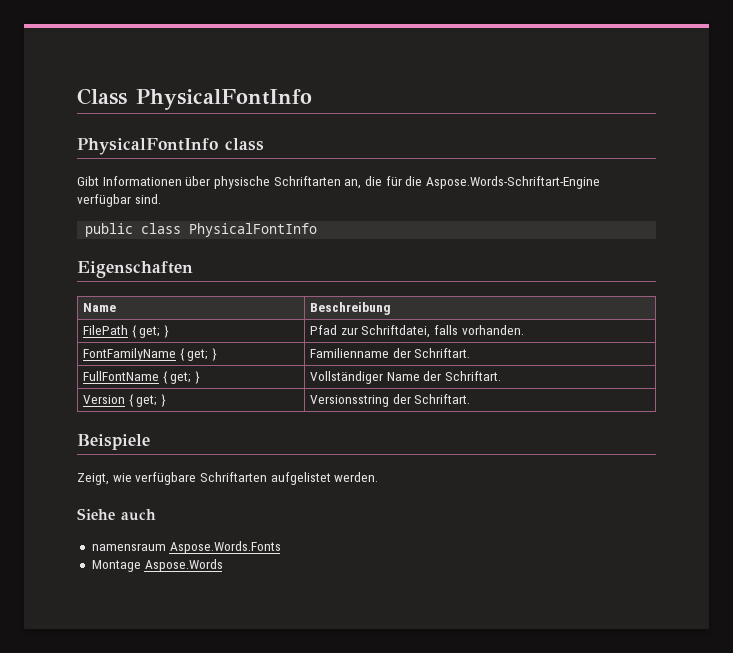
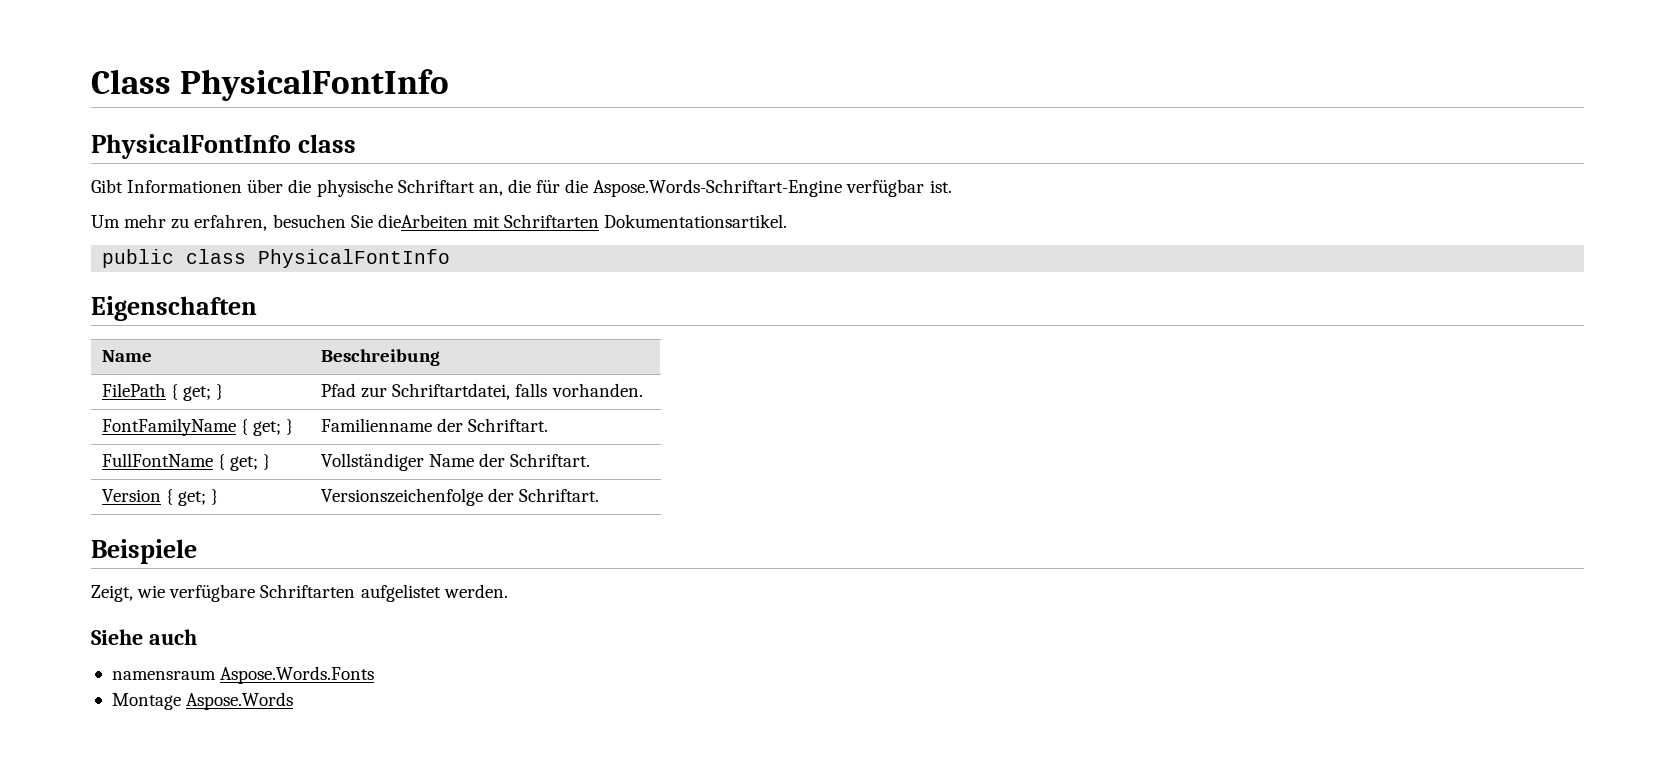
- Gibt Informationen über physische Schriftarten an, die für die Aspose.Words-Schriftart-Engine verfügbar sind.
+ Gibt Informationen über die physische Schriftart an, die für die Aspose.Words-Schriftart-Engine verfügbar ist.
+ Um mehr zu erfahren, besuchen Sie dieArbeiten mit Schriftarten Dokumentationsartikel.
- FilePath { get; } | Pfad zur Schriftdatei, falls vorhanden.
+ FilePath { get; } | Pfad zur Schriftartdatei, falls vorhanden.
- Version { get; } | Versionsstring der Schriftart.
+ Version { get; } | Versionszeichenfolge der Schriftart.

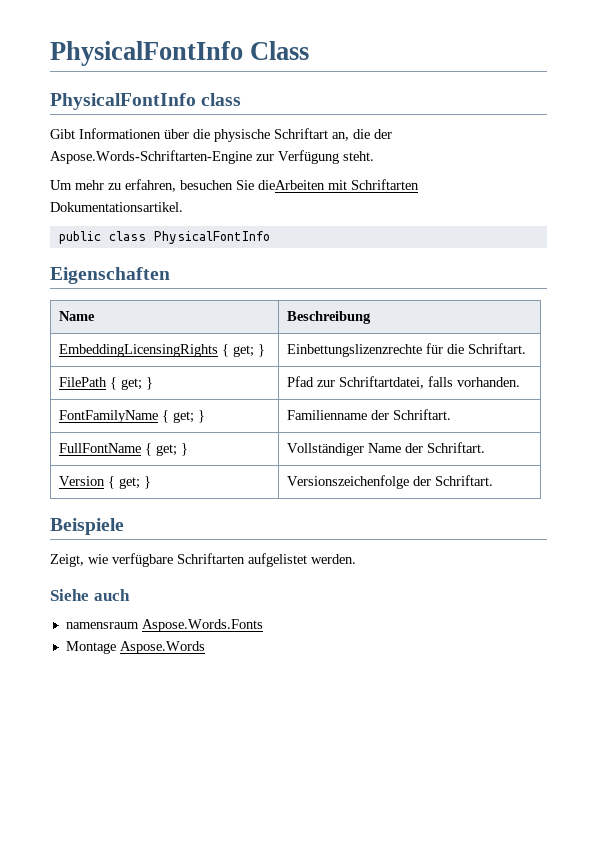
- Class PhysicalFontInfo
+ PhysicalFontInfo Class
- Gibt Informationen über die physische Schriftart an, die für die Aspose.Words-Schriftart-Engine verfügbar ist.
+ Gibt Informationen über die physische Schriftart an, die der Aspose.Words-Schriftarten-Engine zur Verfügung steht.
+ EmbeddingLicensingRights { get; } | Einbettungslizenzrechte für die Schriftart.

